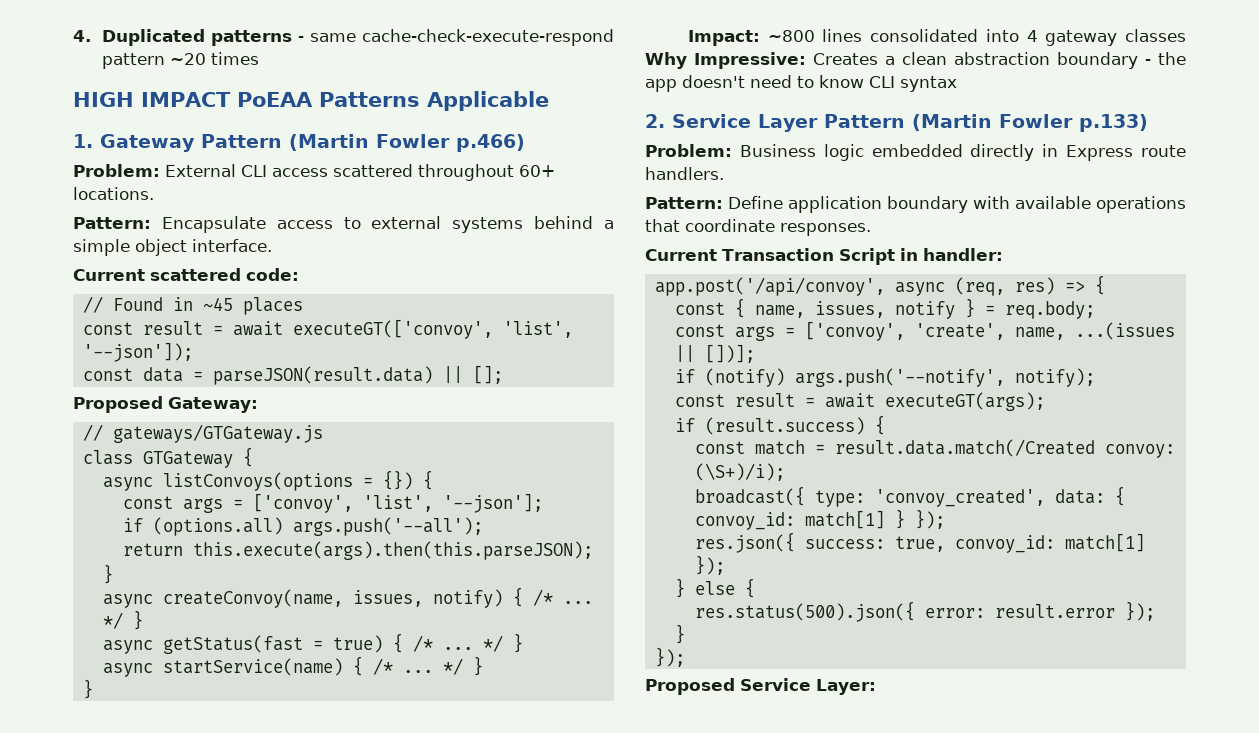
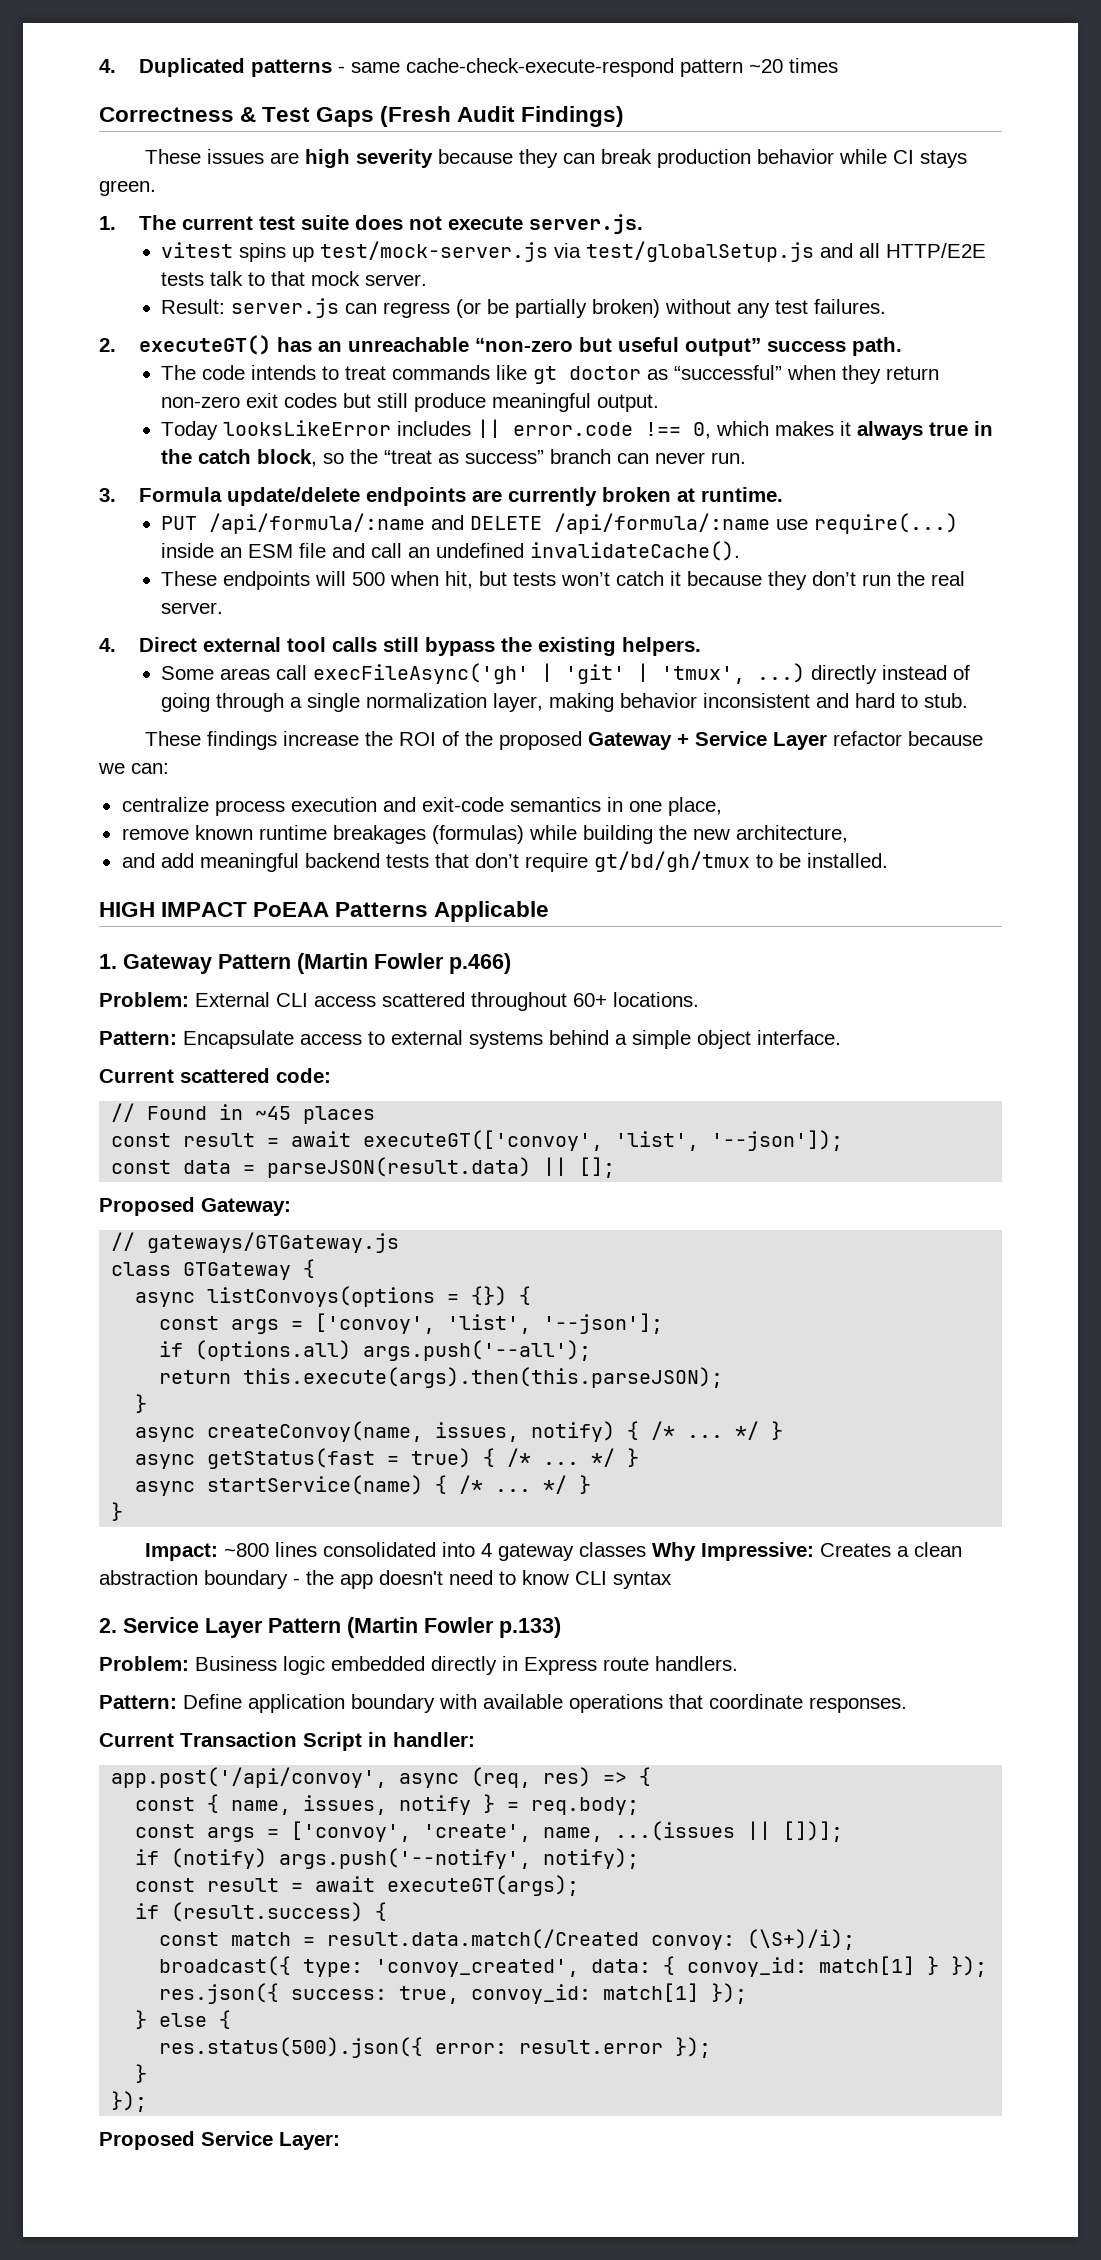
+ Correctness & Test Gaps (Fresh Audit Findings)
+ These issues are high severity because they can break production behavior while CI stays green.
+ 1. The current test suite does not execute server.js.
+ vitest spins up test/mock-server.js via test/globalSetup.js and all HTTP/E2E tests talk to that mock server.
+ Result: server.js can regress (or be partially broken) without any test failures.
+ 2. executeGT() has an unreachable “non-zero but useful output” success path.
+ The code intends to treat commands like gt doctor as “successful” when they return non-zero exit codes but still produce meaningful output.
+ Today looksLikeError includes || error.code !== 0, which makes it always true in the catch block, so the “treat as success” branch can never run.
+ 3. Formula update/delete endpoints are currently broken at runtime.
+ PUT /api/formula/:name and DELETE /api/formula/:name use require(...) inside an ESM file and call an undefined invalidateCache().
+ These endpoints will 500 when hit, but tests won’t catch it because they don’t run the real server.
+ 4. Direct external tool calls still bypass the existing helpers.
+ Some areas call execFileAsync('gh' | 'git' | 'tmux', ...) directly instead of going through a single normalization layer, making behavior inconsistent and hard to stub.
+ These findings increase the ROI of the proposed Gateway + Service Layer refactor because we can:
+ centralize process execution and exit-code semantics in one place,
+ remove known runtime breakages (formulas) while building the new architecture,
+ and add meaningful backend tests that don’t require gt/bd/gh/tmux to be installed.

